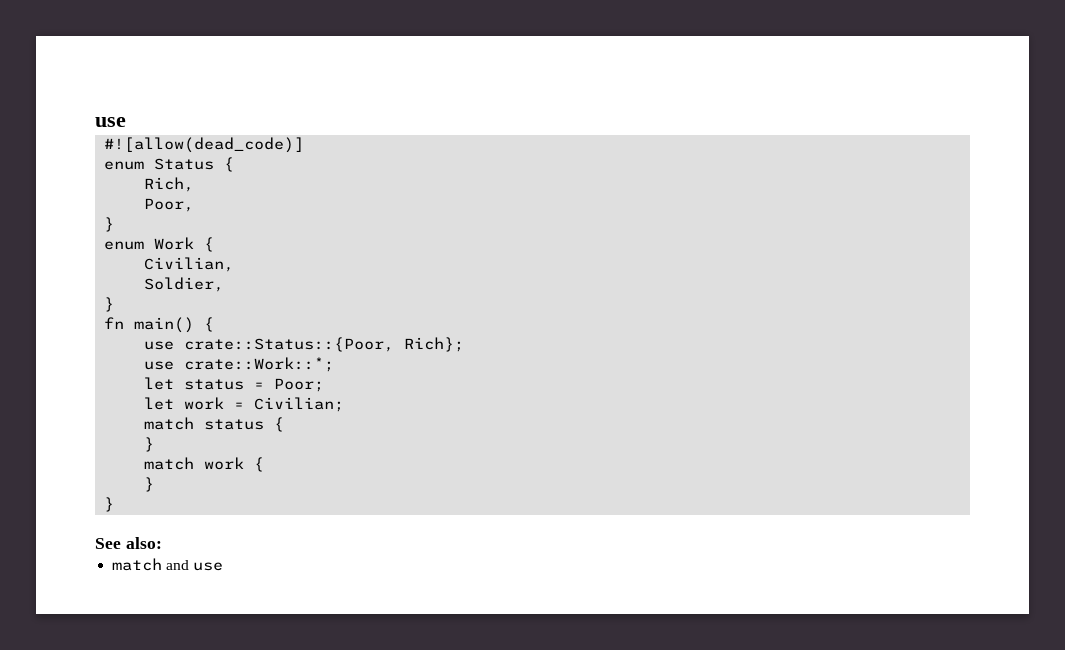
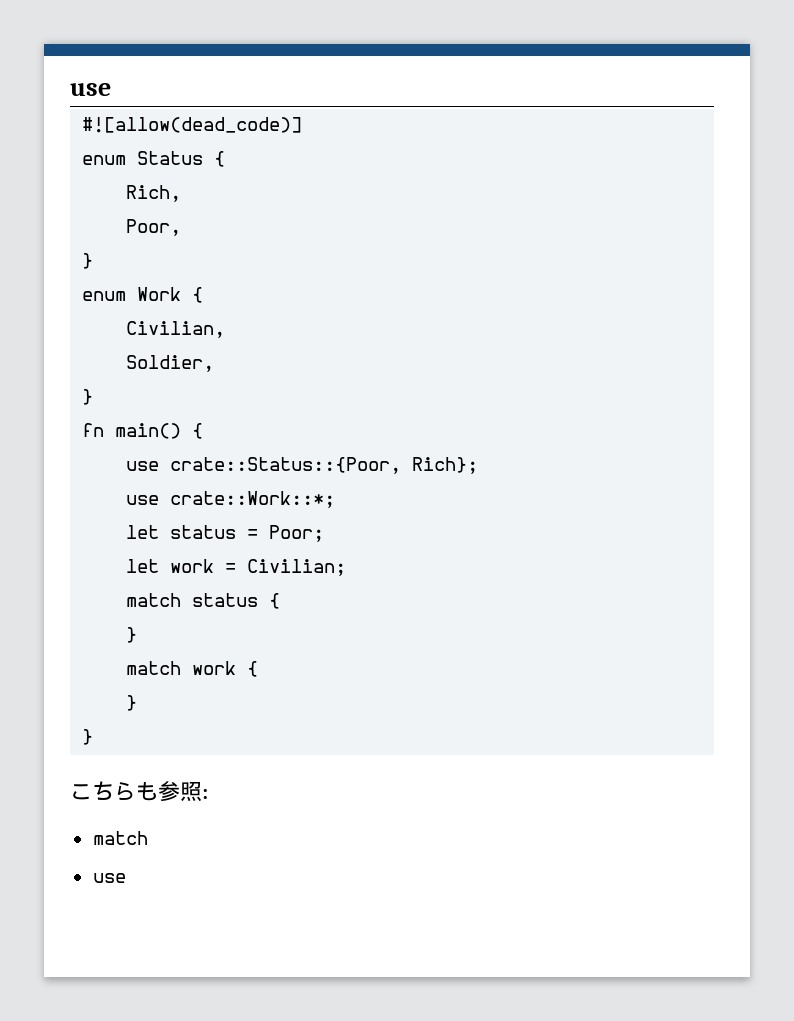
- See also:
- match and use
+ こちらも参照:
+ match
+ use

